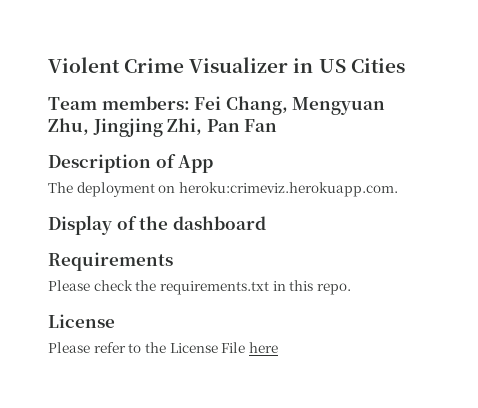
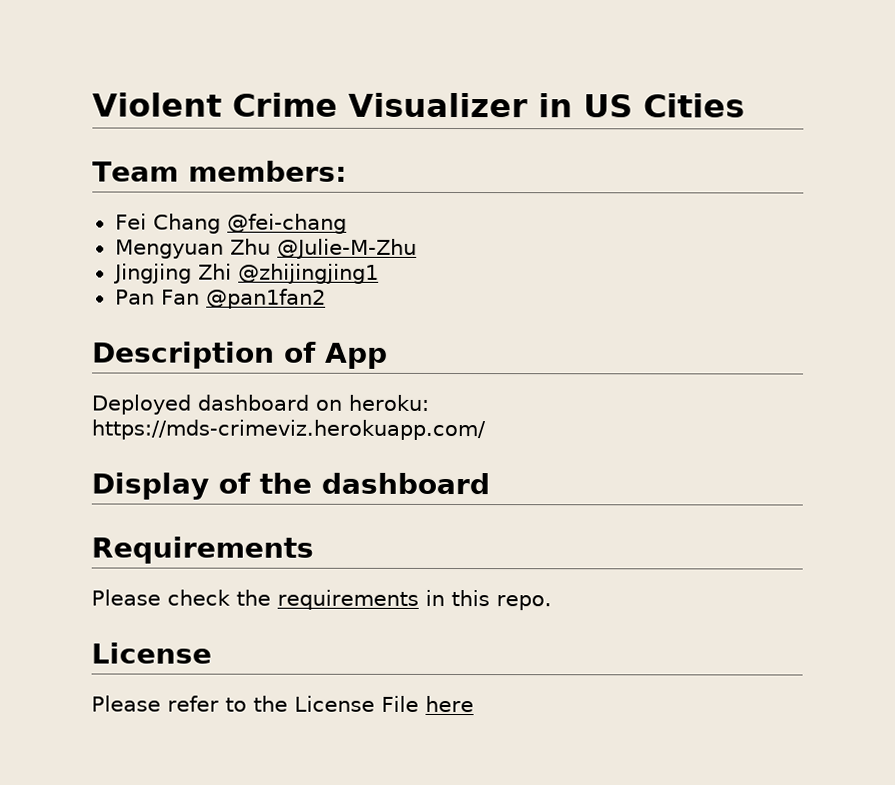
- Team members: Fei Chang, Mengyuan Zhu, Jingjing Zhi, Pan Fan
+ Team members:
+ Fei Chang @fei-chang
+ Mengyuan Zhu @Julie-M-Zhu
+ Jingjing Zhi @zhijingjing1
+ Pan Fan @pan1fan2
- The deployment on heroku:crimeviz.herokuapp.com.
+ Deployed dashboard on heroku: https://mds-crimeviz.herokuapp.com/
- Please check the requirements.txt in this repo.
+ Please check the requirements in this repo.

